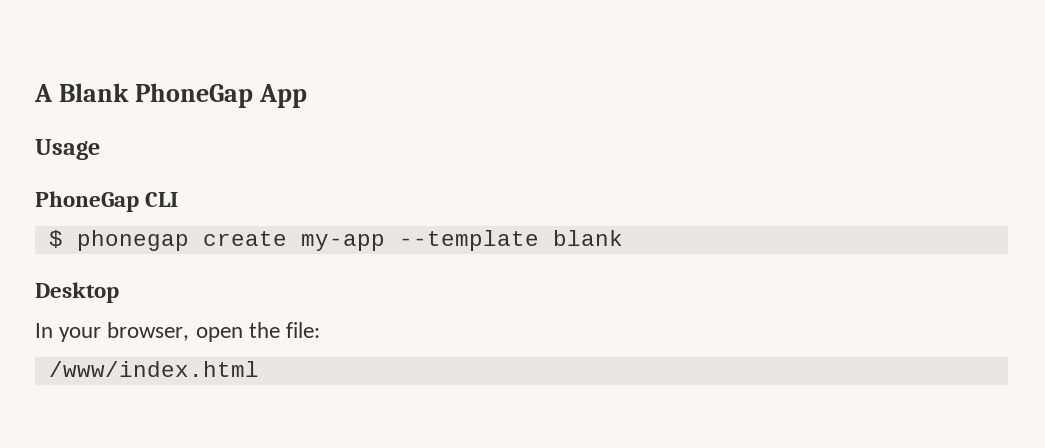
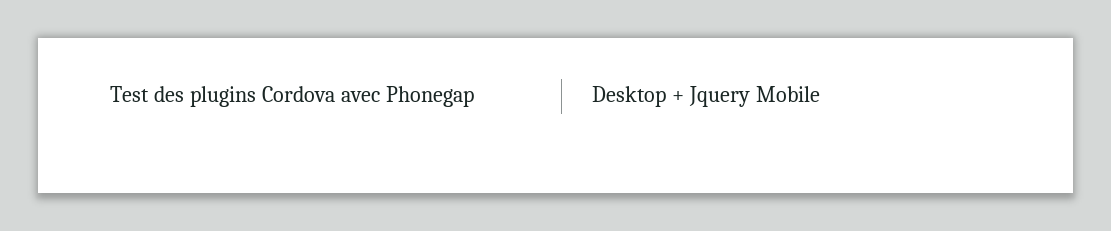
- A Blank PhoneGap App
- Usage
- PhoneGap CLI
- $ phonegap create my-app --template blank
- Desktop
- In your browser, open the file:
- /www/index.html
+ Test des plugins Cordova avec Phonegap Desktop + Jquery Mobile

